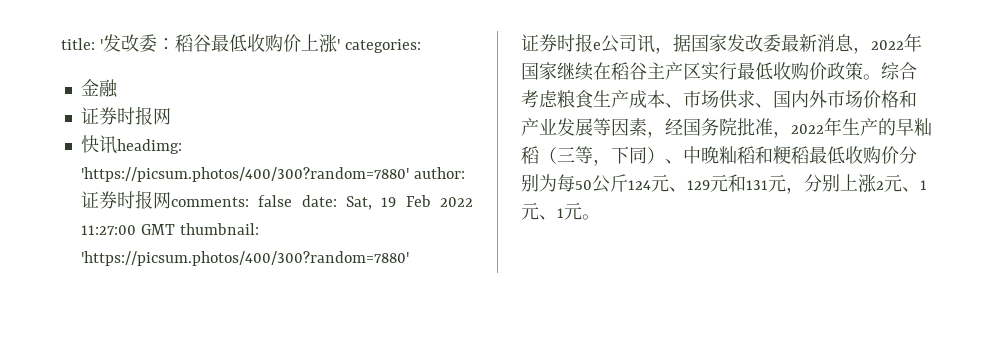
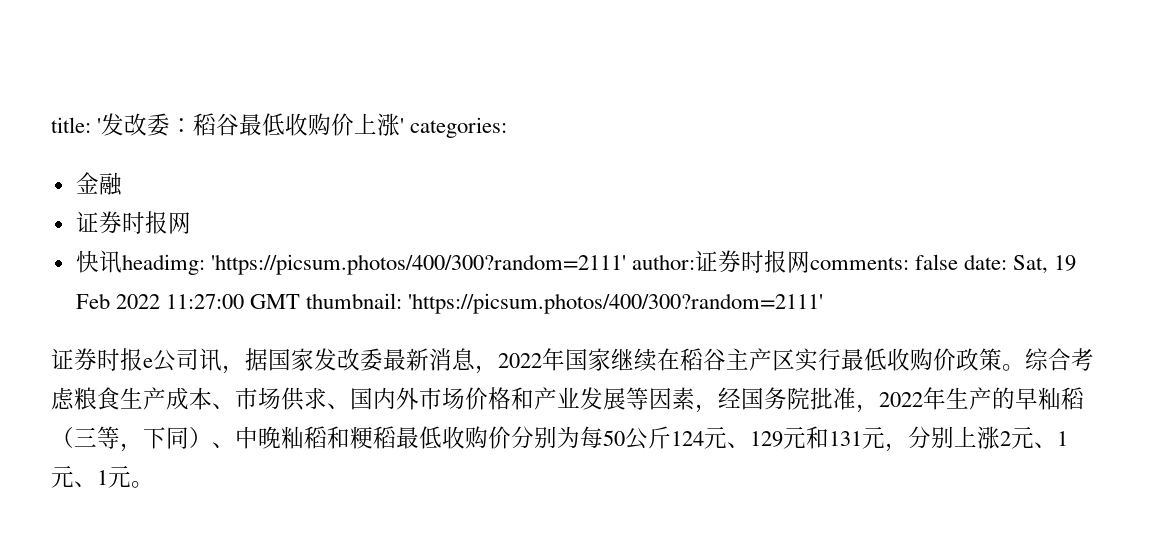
- 快讯headimg: 'https://picsum.photos/400/300?random=7880' author:证券时报网comments: false date: Sat, 19 Feb 2022 11:27:00 GMT thumbnail: 'https://picsum.photos/400/300?random=7880'
+ 快讯headimg: 'https://picsum.photos/400/300?random=2111' author:证券时报网comments: false date: Sat, 19 Feb 2022 11:27:00 GMT thumbnail: 'https://picsum.photos/400/300?random=2111'

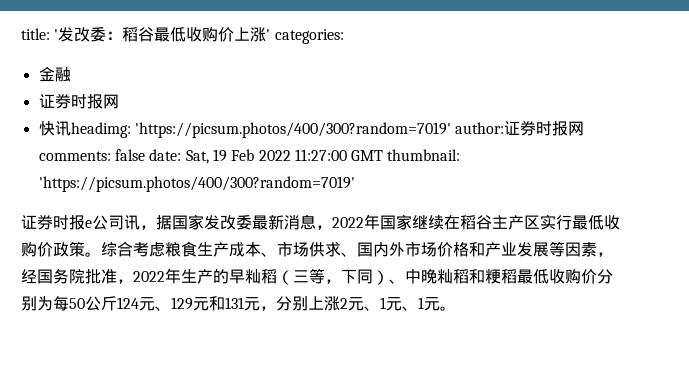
- 快讯headimg: 'https://picsum.photos/400/300?random=2111' author:证券时报网comments: false date: Sat, 19 Feb 2022 11:27:00 GMT thumbnail: 'https://picsum.photos/400/300?random=2111'
+ 快讯headimg: 'https://picsum.photos/400/300?random=7019' author:证券时报网comments: false date: Sat, 19 Feb 2022 11:27:00 GMT thumbnail: 'https://picsum.photos/400/300?random=7019'

